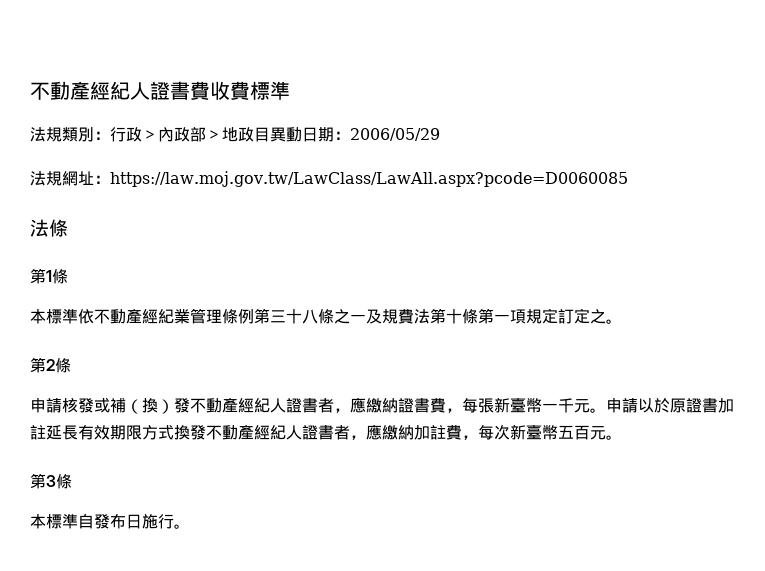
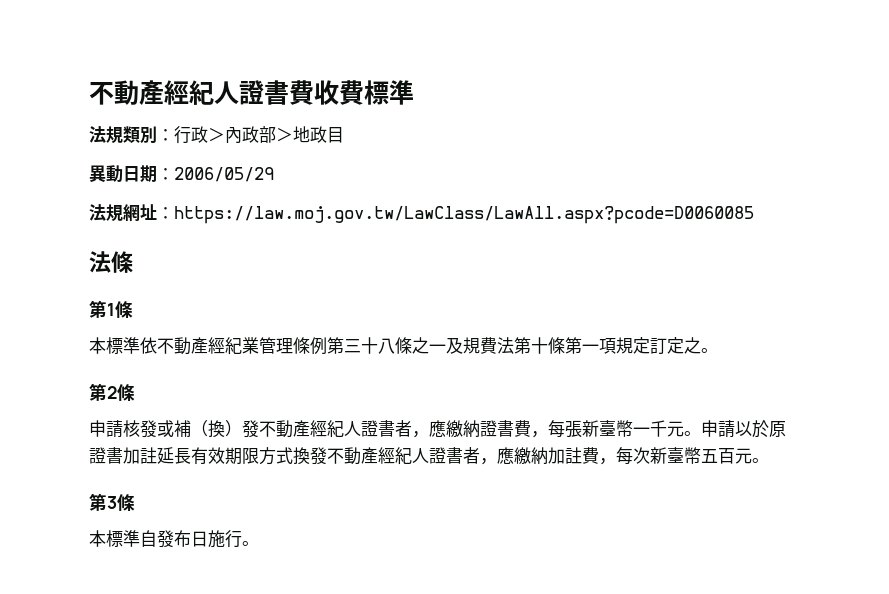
- 法規類別：行政＞內政部＞地政目異動日期：2006/05/29
+ 法規類別：行政＞內政部＞地政目
+ 異動日期：2006/05/29

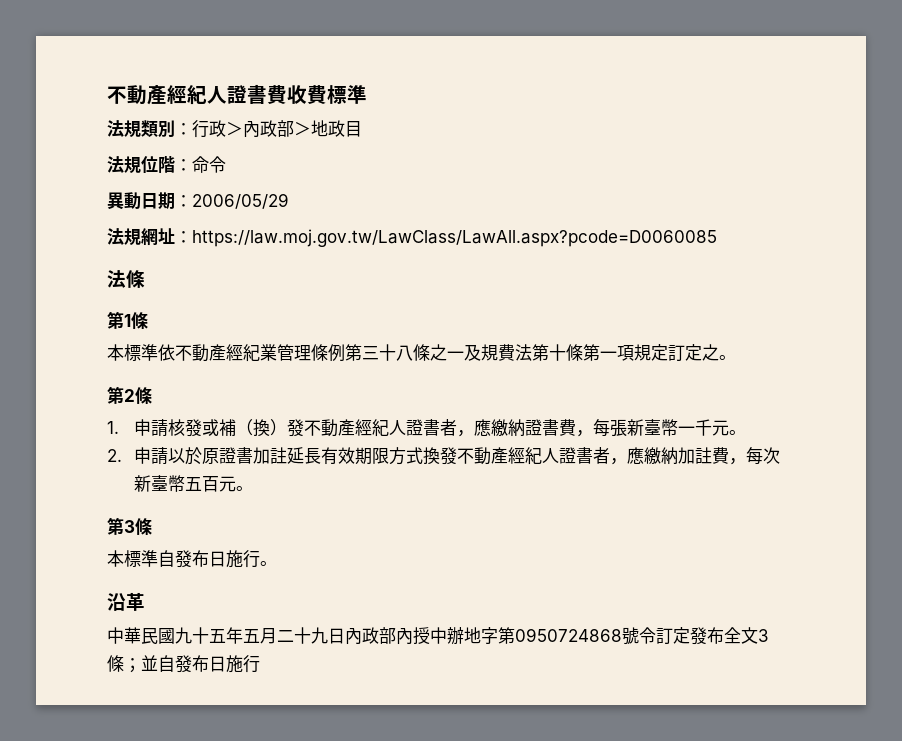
+ 法規位階：命令
- 申請核發或補（換）發不動產經紀人證書者，應繳納證書費，每張新臺幣一千元。申請以於原證書加註延長有效期限方式換發不動產經紀人證書者，應繳納加註費，每次新臺幣五百元。
+ 1.申請核發或補（換）發不動產經紀人證書者，應繳納證書費，每張新臺幣一千元。
+ 2.申請以於原證書加註延長有效期限方式換發不動產經紀人證書者，應繳納加註費，每次新臺幣五百元。
+ 沿革
+ 中華民國九十五年五月二十九日內政部內授中辦地字第0950724868號令訂定發布全文3條；並自發布日施行

